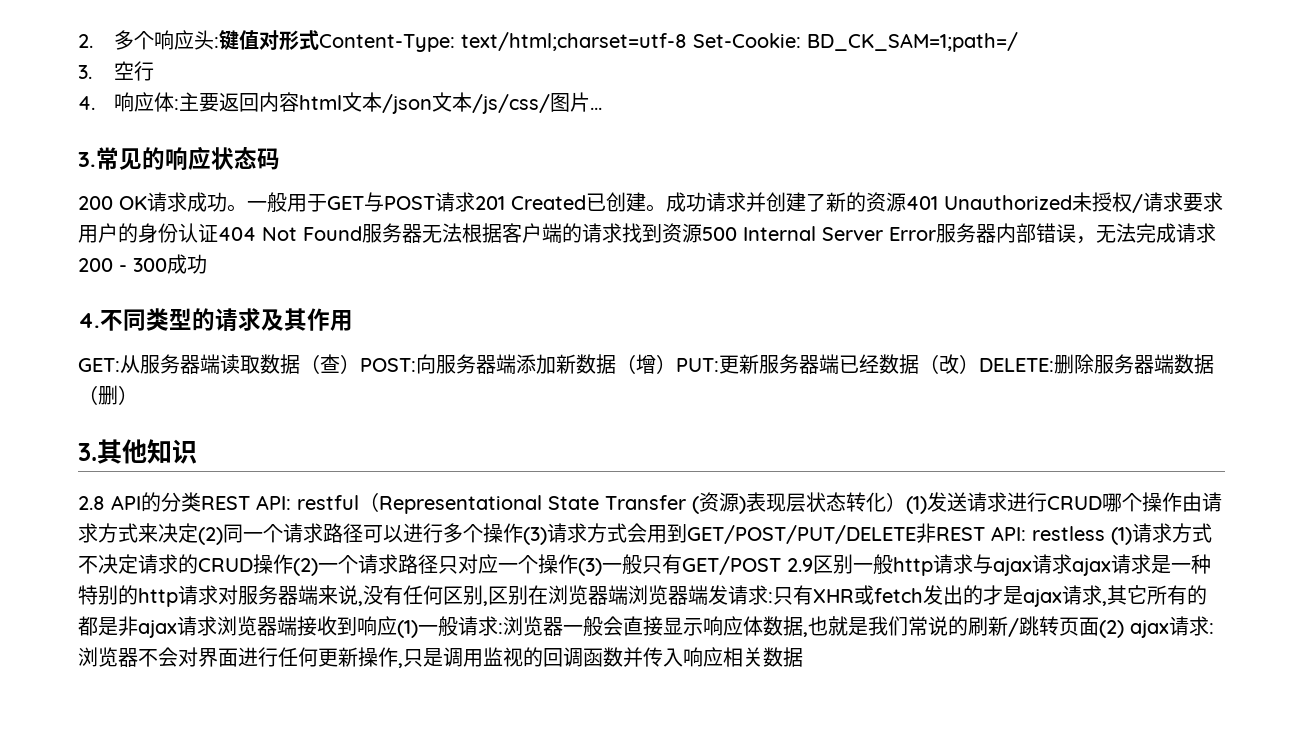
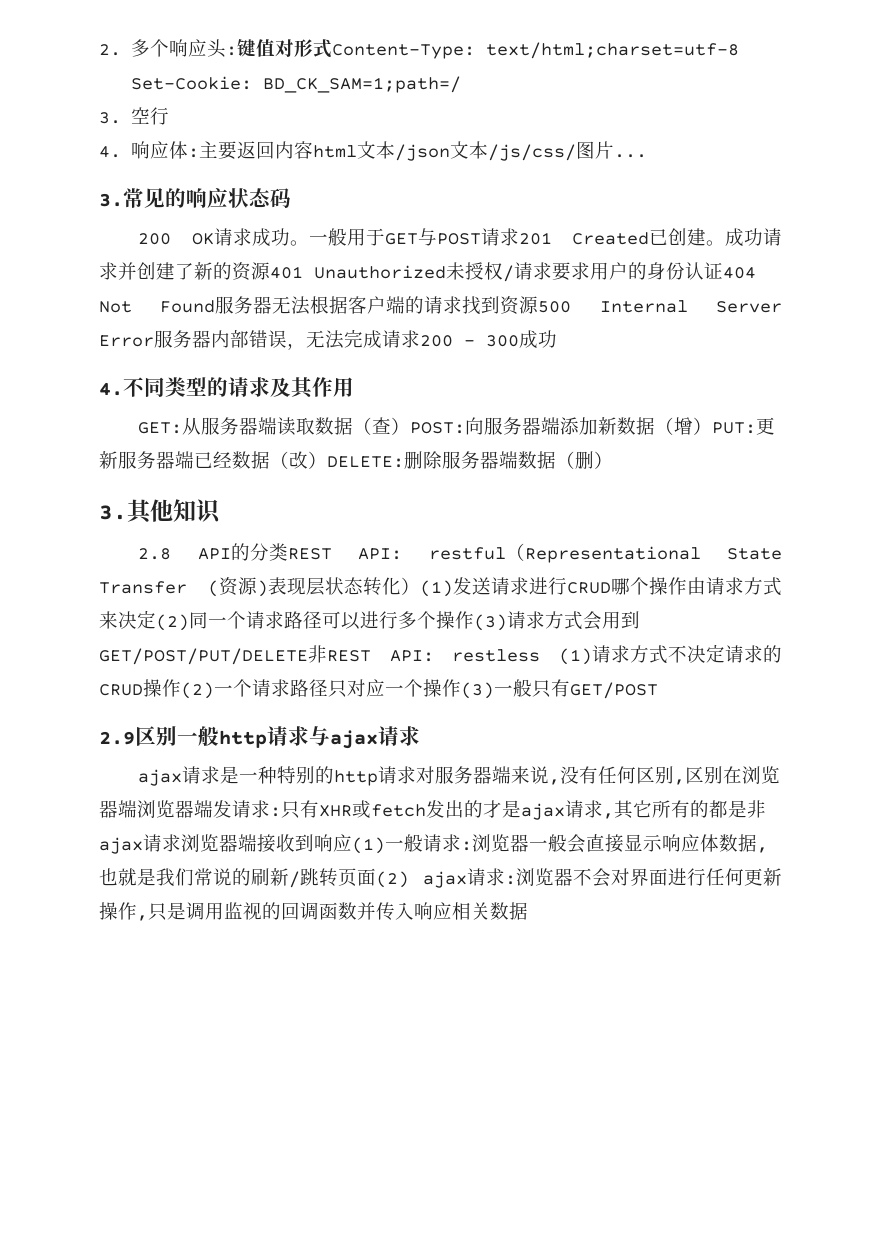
- restless (1)请求方式不决定请求的CRUD操作(2)一个请求路径只对应一个操作(3)一般只有GET/POST 2.9区别一般http请求与ajax请求ajax请求是一种特别的http请求对服务器端来说,没有任何区别,区别在浏览器端浏览器端发请求:
+ restless (1)请求方式不决定请求的CRUD操作(2)一个请求路径只对应一个操作(3)一般只有GET/POST
+ 2.9区别一般http请求与ajax请求
+ ajax请求是一种特别的http请求对服务器端来说,没有任何区别,区别在浏览器端浏览器端发请求:

